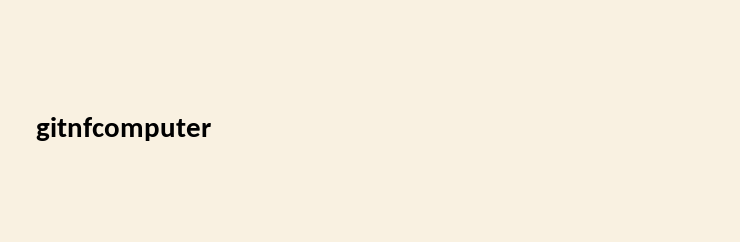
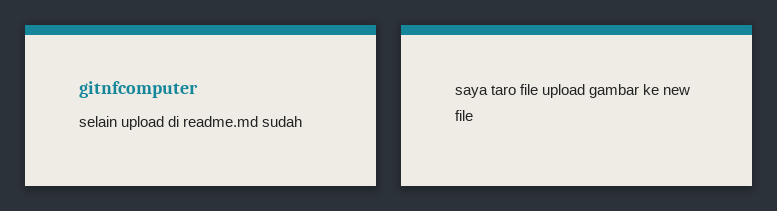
+ selain upload di readme.md sudah saya taro file upload gambar ke new file

